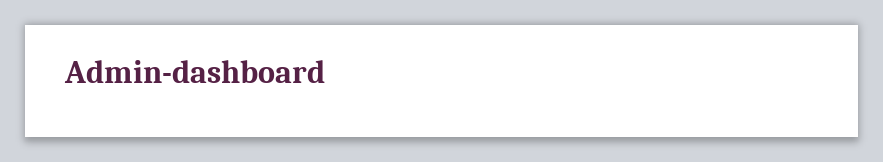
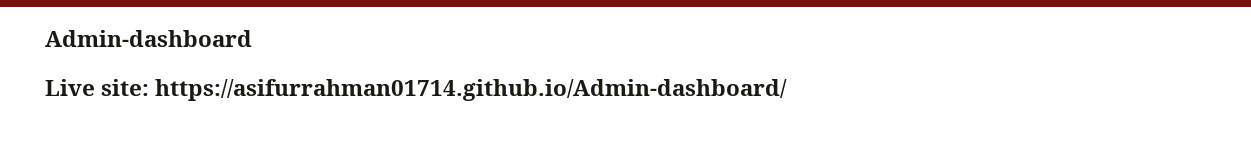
+ Live site: https://asifurrahman01714.github.io/Admin-dashboard/

